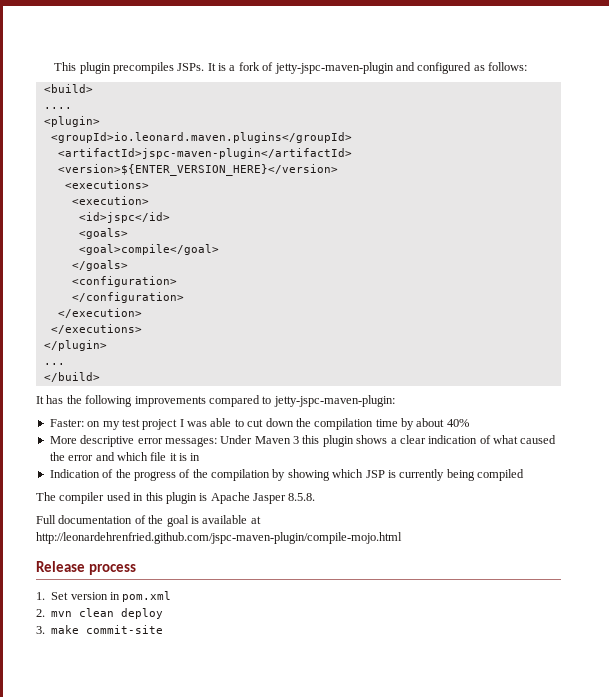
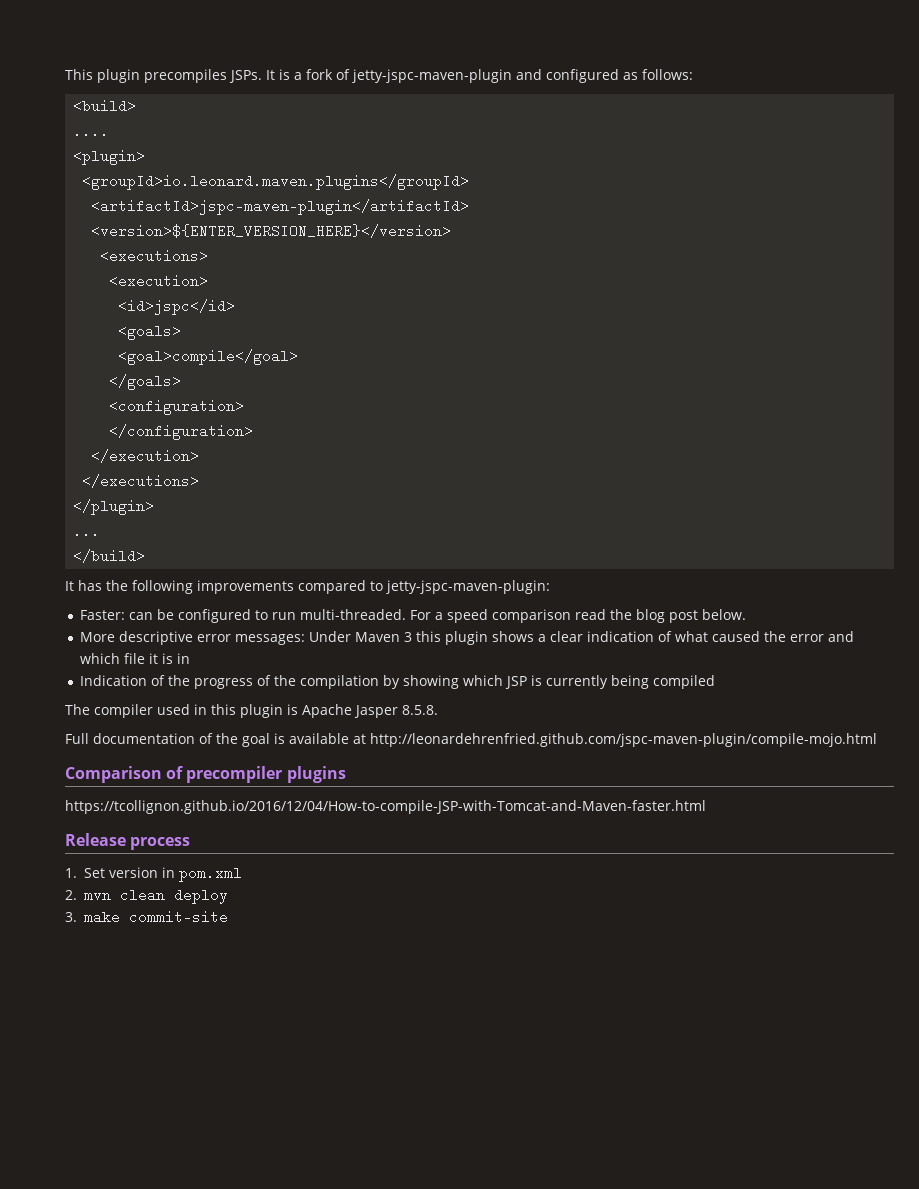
- Faster: on my test project I was able to cut down the compilation time by about 40%
+ Faster: can be configured to run multi-threaded. For a speed comparison read the blog post below.
+ Comparison of precompiler plugins
+ https://tcollignon.github.io/2016/12/04/How-to-compile-JSP-with-Tomcat-and-Maven-faster.html

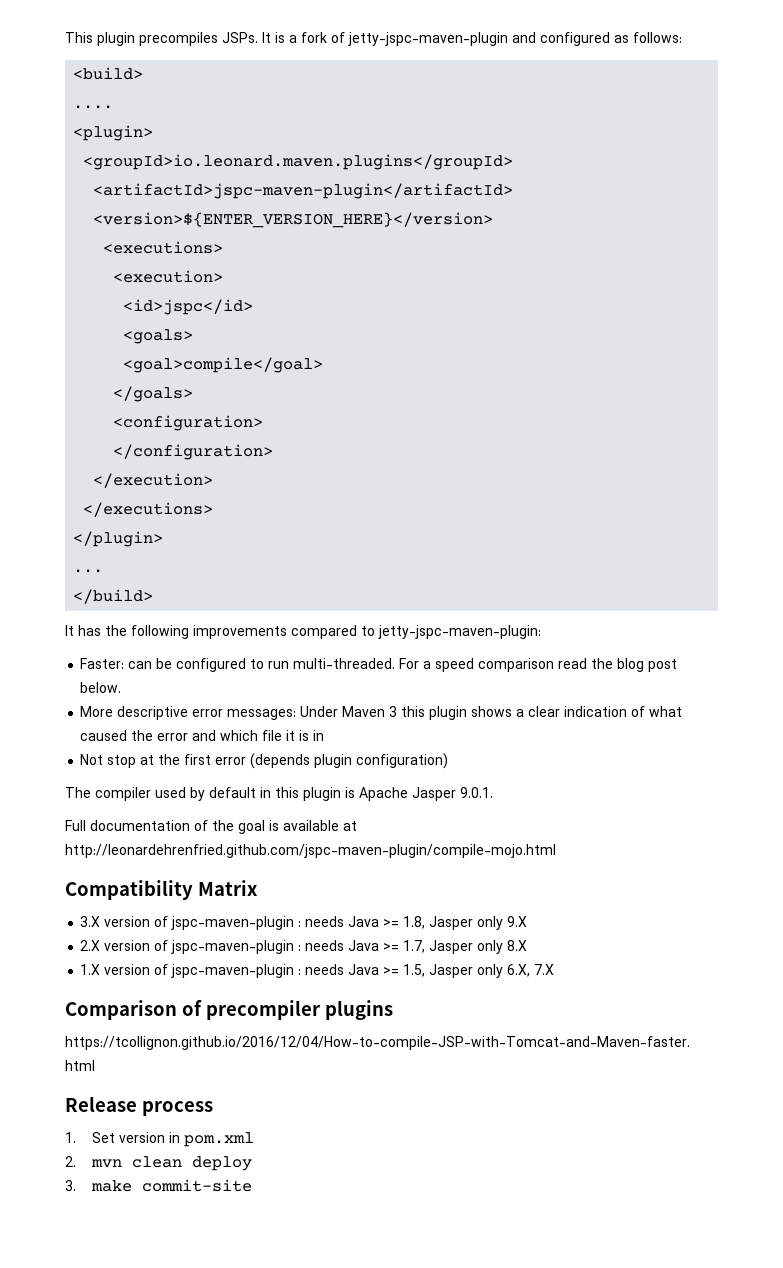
- Indication of the progress of the compilation by showing which JSP is currently being compiled
+ Not stop at the first error (depends plugin configuration)
- The compiler used in this plugin is Apache Jasper 8.5.8.
+ The compiler used by default in this plugin is Apache Jasper 9.0.1.
+ Compatibility Matrix
+ 3.X version of jspc-maven-plugin : needs Java >= 1.8, Jasper only 9.X
+ 2.X version of jspc-maven-plugin : needs Java >= 1.7, Jasper only 8.X
+ 1.X version of jspc-maven-plugin : needs Java >= 1.5, Jasper only 6.X, 7.X

